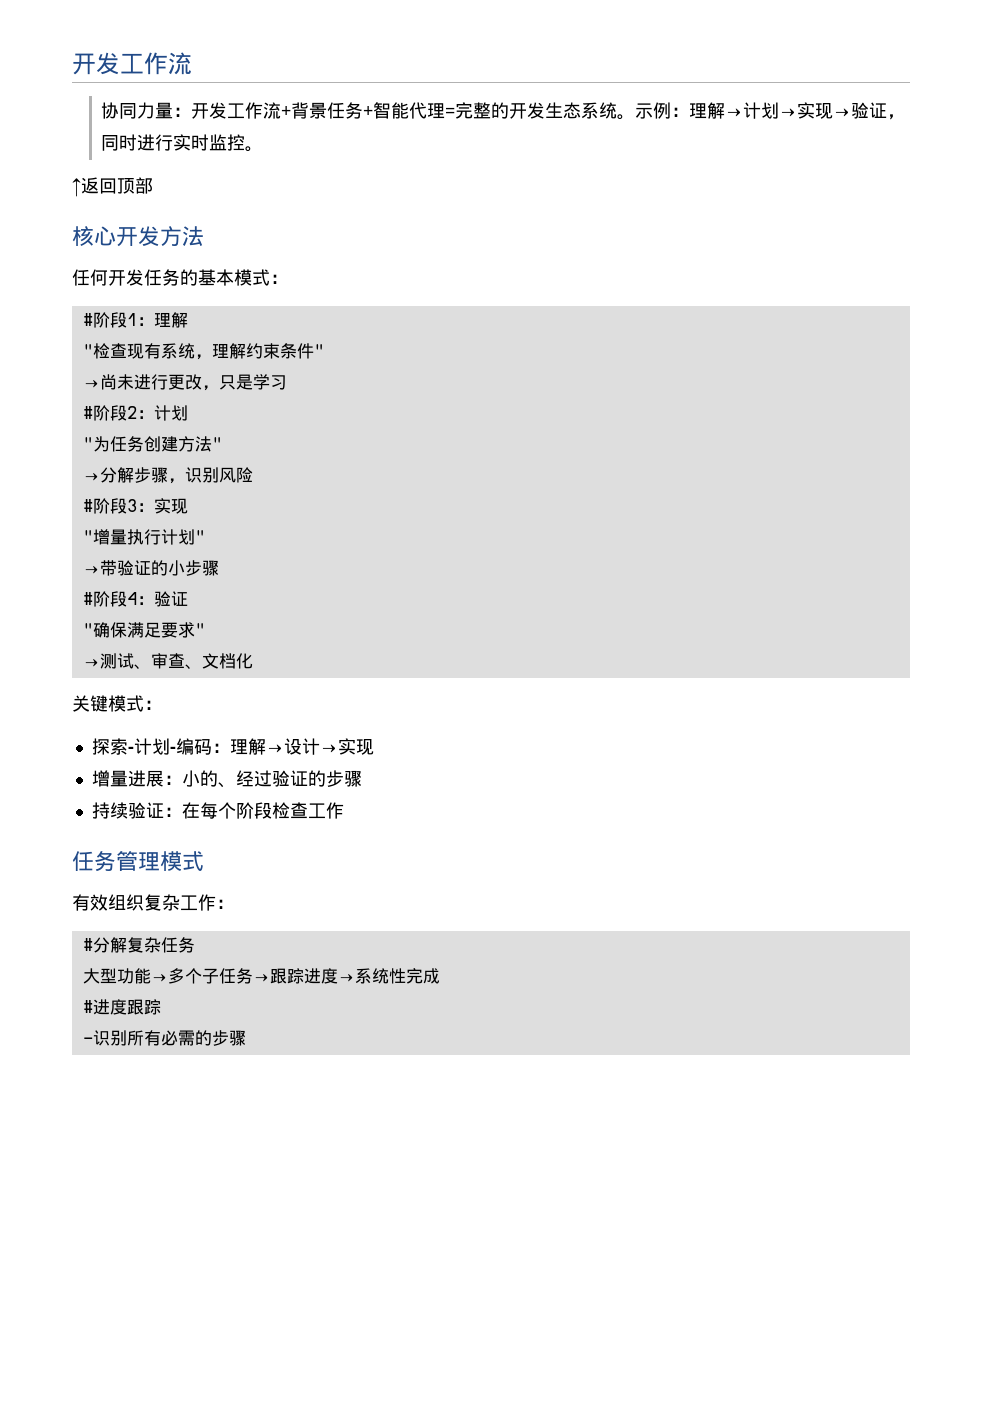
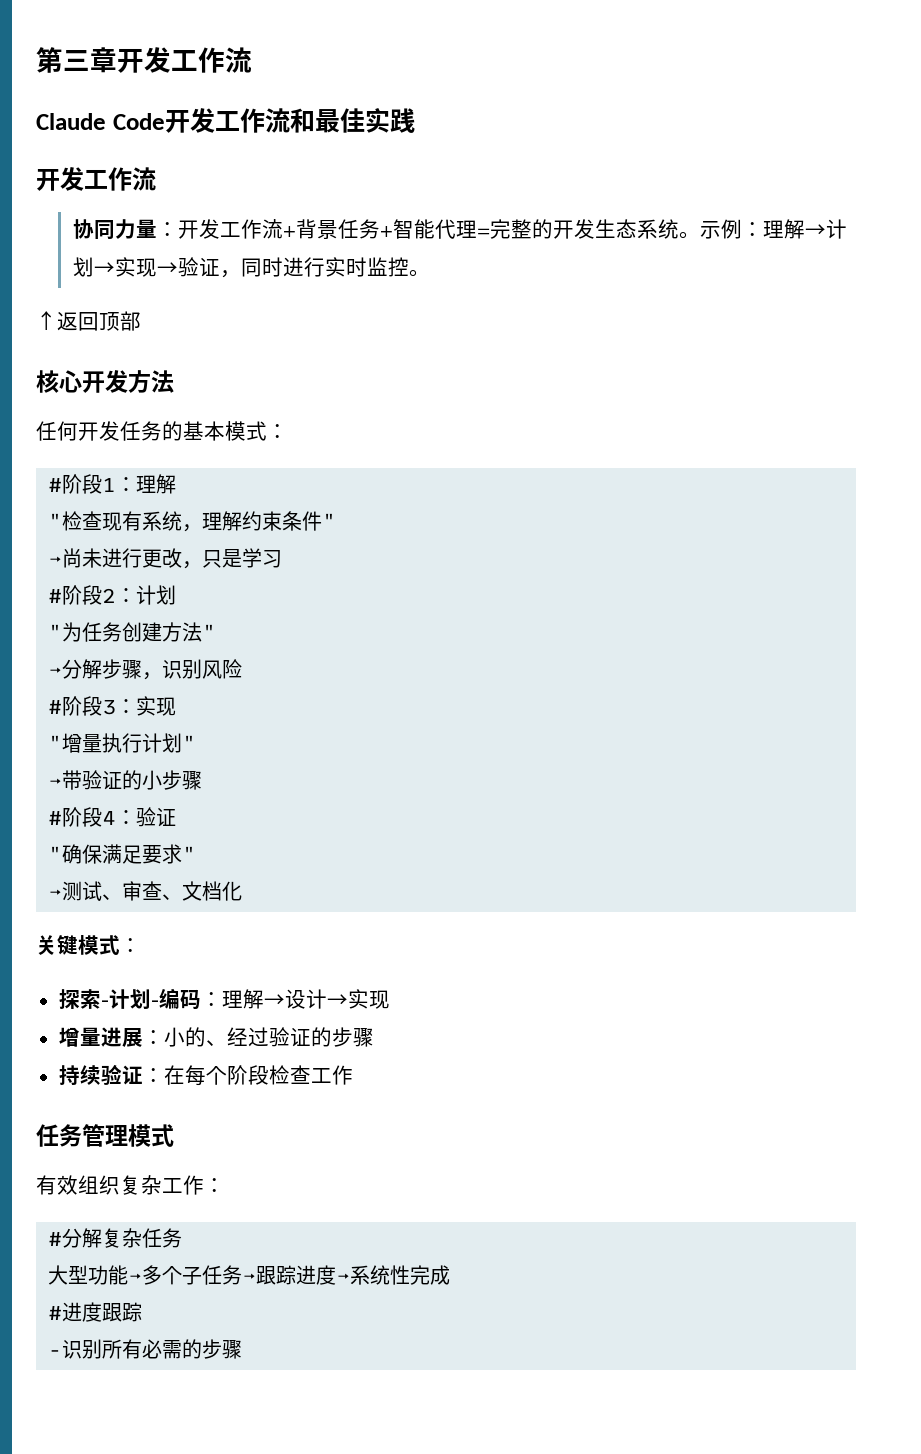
+ 第三章开发工作流
+ Claude Code开发工作流和最佳实践

